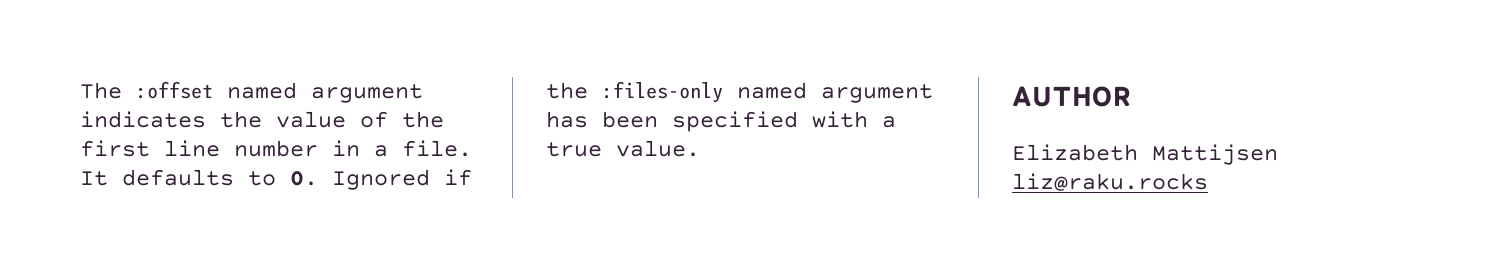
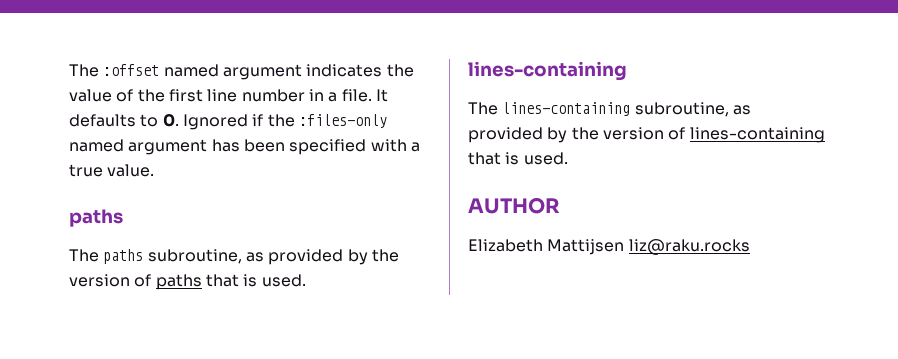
  It defaults to 0. Ignored if the :files-only named argument has been specified with a true value.
+ paths
+ The paths subroutine, as provided by the version of paths that is used.
+ lines-containing
+ The lines-containing subroutine, as provided by the version of lines-containing that is used.

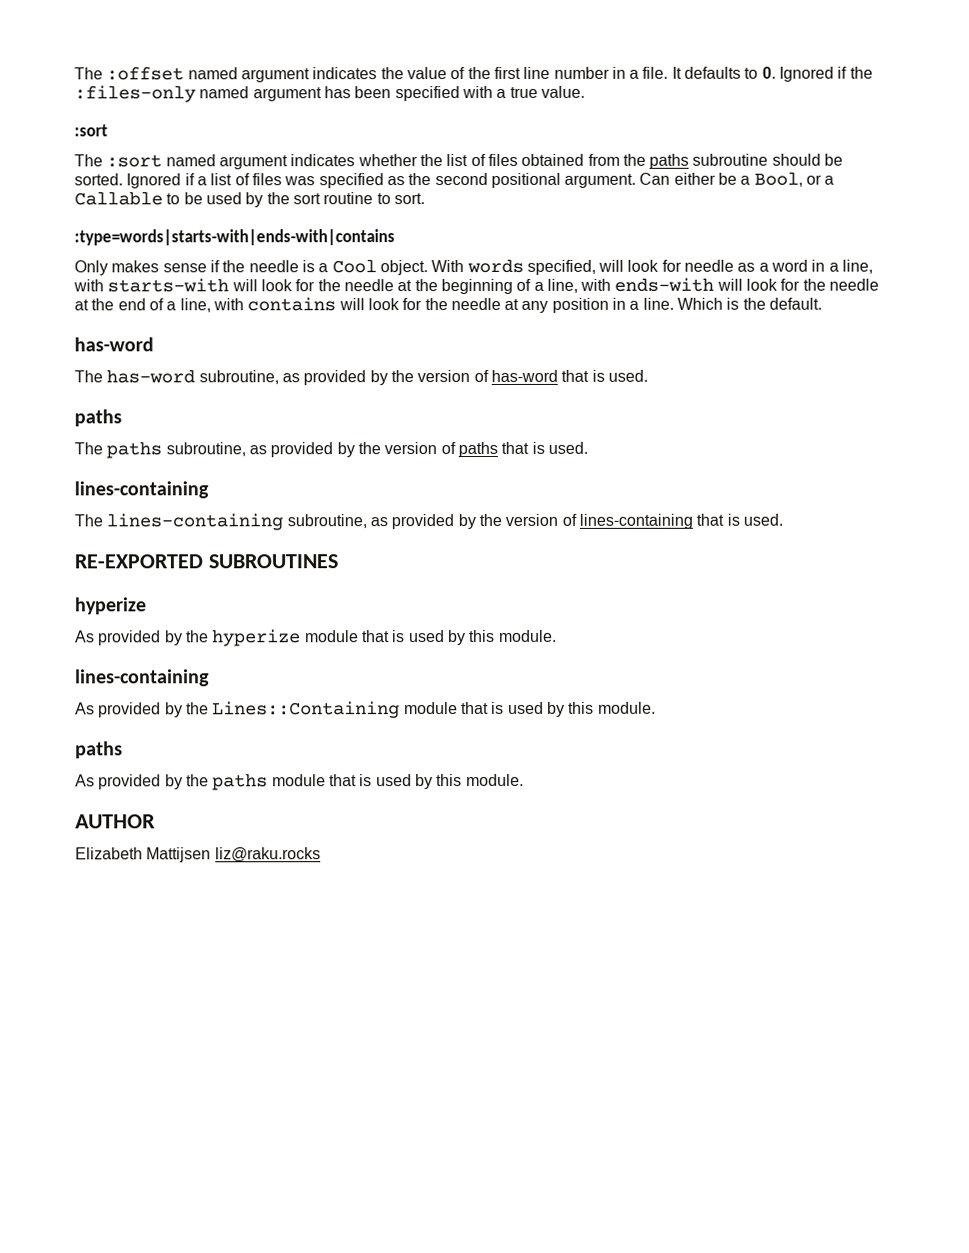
  It defaults to 0. Ignored if the :files-only named argument has been specified with a true value.
+ :sort
+ The :sort named argument indicates whether the list of files obtained from the paths subroutine should be sorted. Ignored if a list of files was specified as the second positional argument. Can either be a Bool, or a Callable to be used by the sort routine to sort.
+ :type=words|starts-with|ends-with|contains
+ Only makes sense if the needle is a Cool object. With words specified, will look for needle as a word in a line, with starts-with will look for the needle at the beginning of a line, with ends-with will look for the needle at the end of a line, with contains will look for the needle at any position in a line. Which is the default.
+ has-word
+ The has-word subroutine, as provided by the version of has-word that is used.
+ RE-EXPORTED SUBROUTINES
+ hyperize
+ As provided by the hyperize module that is used by this module.
+ lines-containing
+ As provided by the Lines::Containing module that is used by this module.
+ paths
+ As provided by the paths module that is used by this module.

